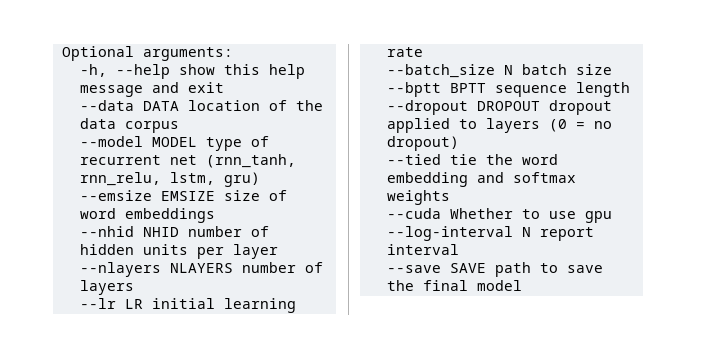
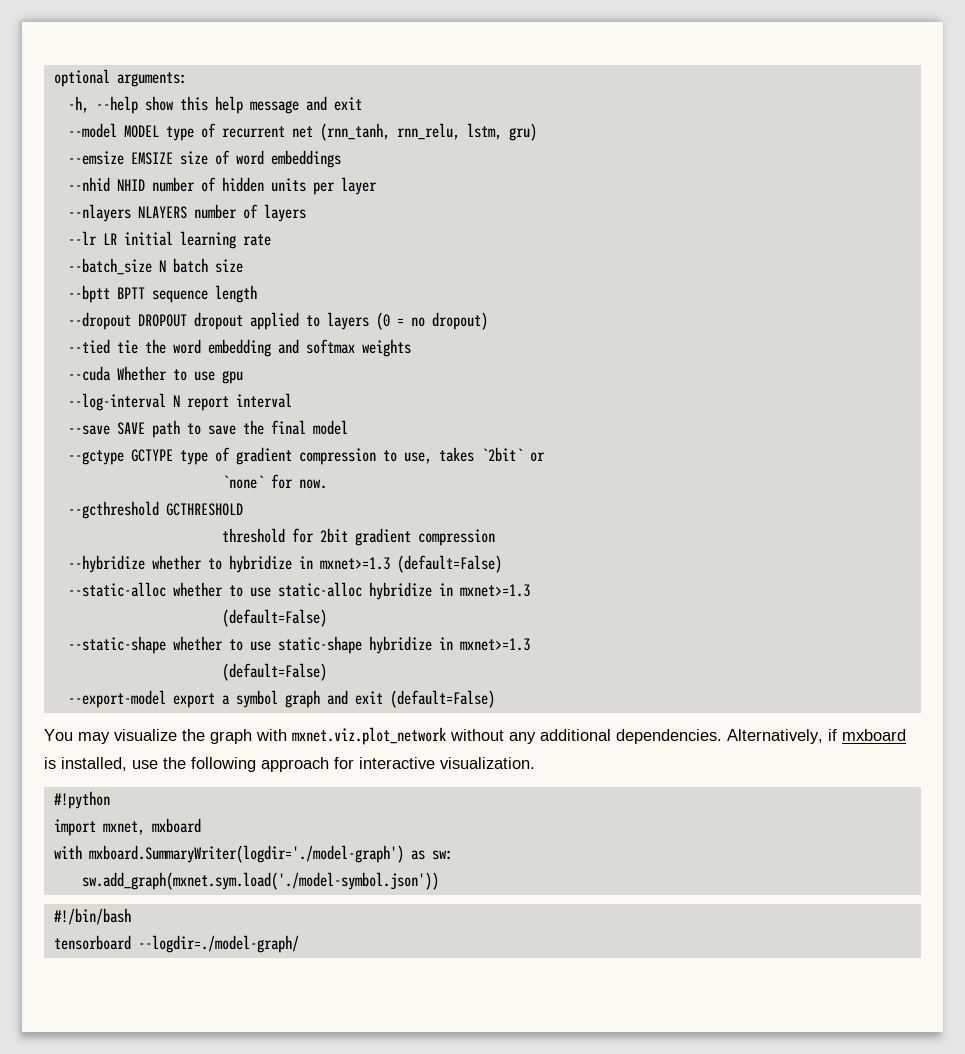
- Optional arguments:
+ optional arguments:
- --data DATA location of the data corpus
+ --gctype GCTYPE type of gradient compression to use, takes `2bit` or
+ `none` for now.
+ --gcthreshold GCTHRESHOLD
+ threshold for 2bit gradient compression
+ --hybridize whether to hybridize in mxnet>=1.3 (default=False)
+ --static-alloc whether to use static-alloc hybridize in mxnet>=1.3
+ (default=False)
+ --static-shape whether to use static-shape hybridize in mxnet>=1.3
+ (default=False)
+ --export-model export a symbol graph and exit (default=False)
+ You may visualize the graph with mxnet.viz.plot_network without any additional dependencies. Alternatively, if mxboard is installed, use the following approach for interactive visualization.
+ #!python
+ import mxnet, mxboard
+ with mxboard.SummaryWriter(logdir='./model-graph') as sw:
+ sw.add_graph(mxnet.sym.load('./model-symbol.json'))
+ #!/bin/bash
+ tensorboard --logdir=./model-graph/

